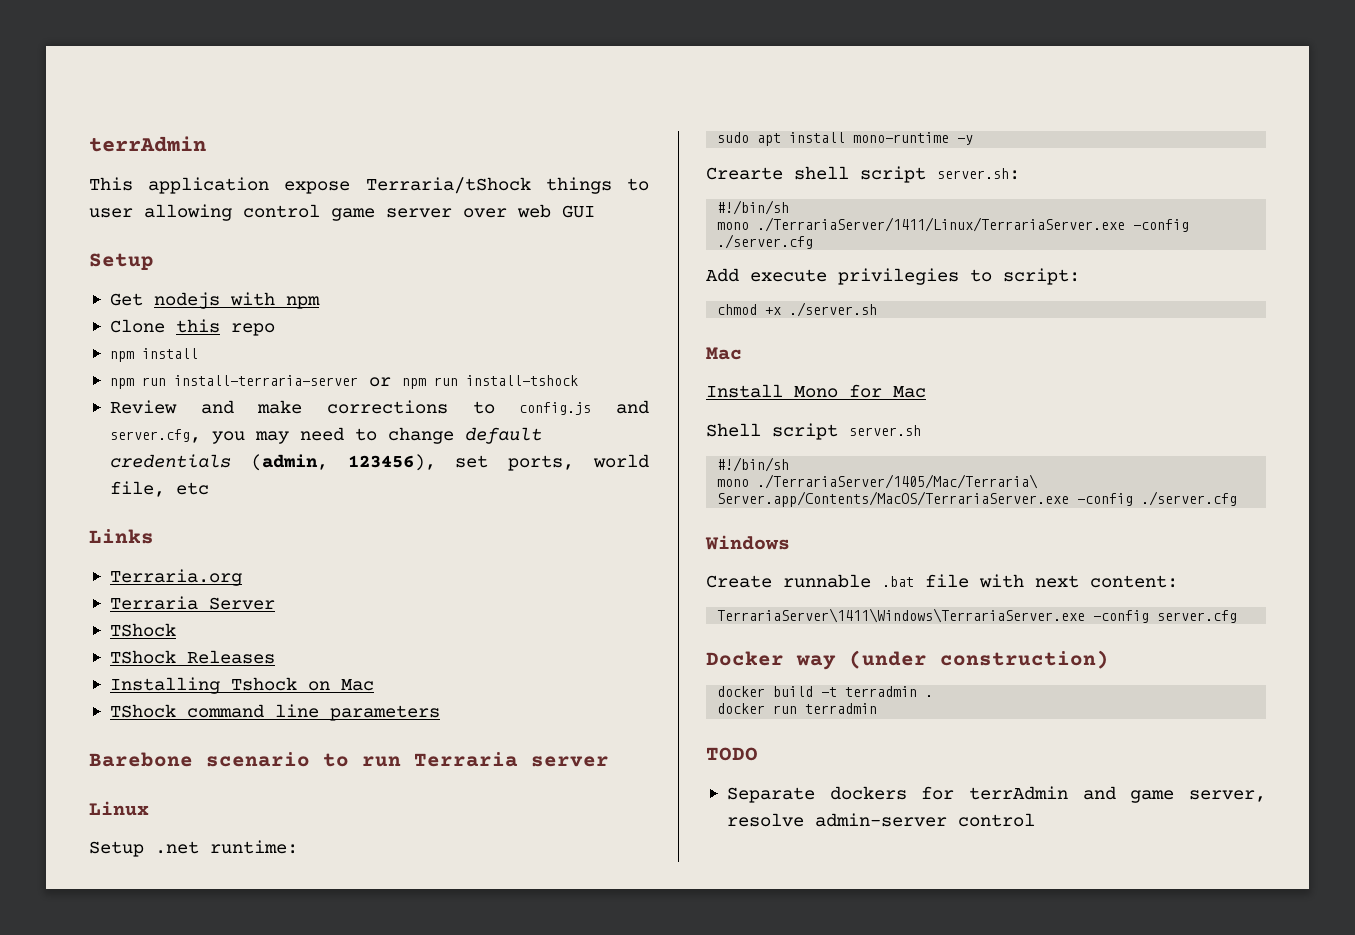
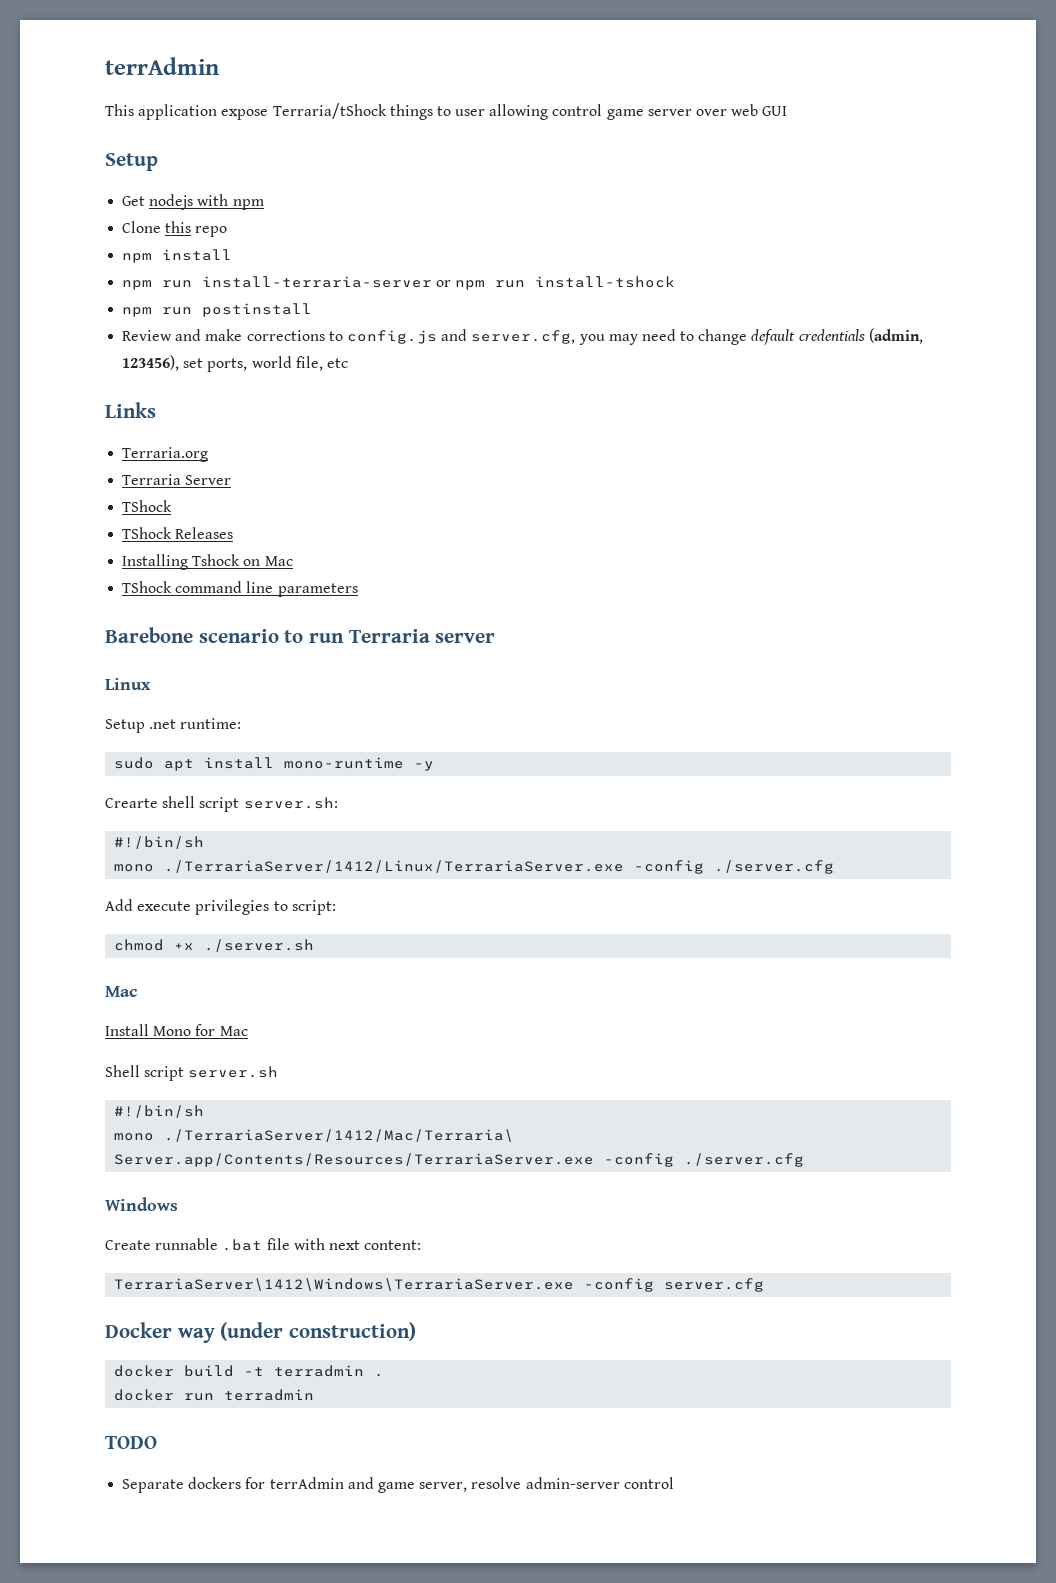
+ npm run postinstall
- mono ./TerrariaServer/1411/Linux/TerrariaServer.exe -config ./server.cfg
+ mono ./TerrariaServer/1412/Linux/TerrariaServer.exe -config ./server.cfg
- mono ./TerrariaServer/1405/Mac/Terraria\ Server.app/Contents/MacOS/TerrariaServer.exe -config ./server.cfg
+ mono ./TerrariaServer/1412/Mac/Terraria\ Server.app/Contents/Resources/TerrariaServer.exe -config ./server.cfg
- TerrariaServer\1411\Windows\TerrariaServer.exe -config server.cfg
+ TerrariaServer\1412\Windows\TerrariaServer.exe -config server.cfg

